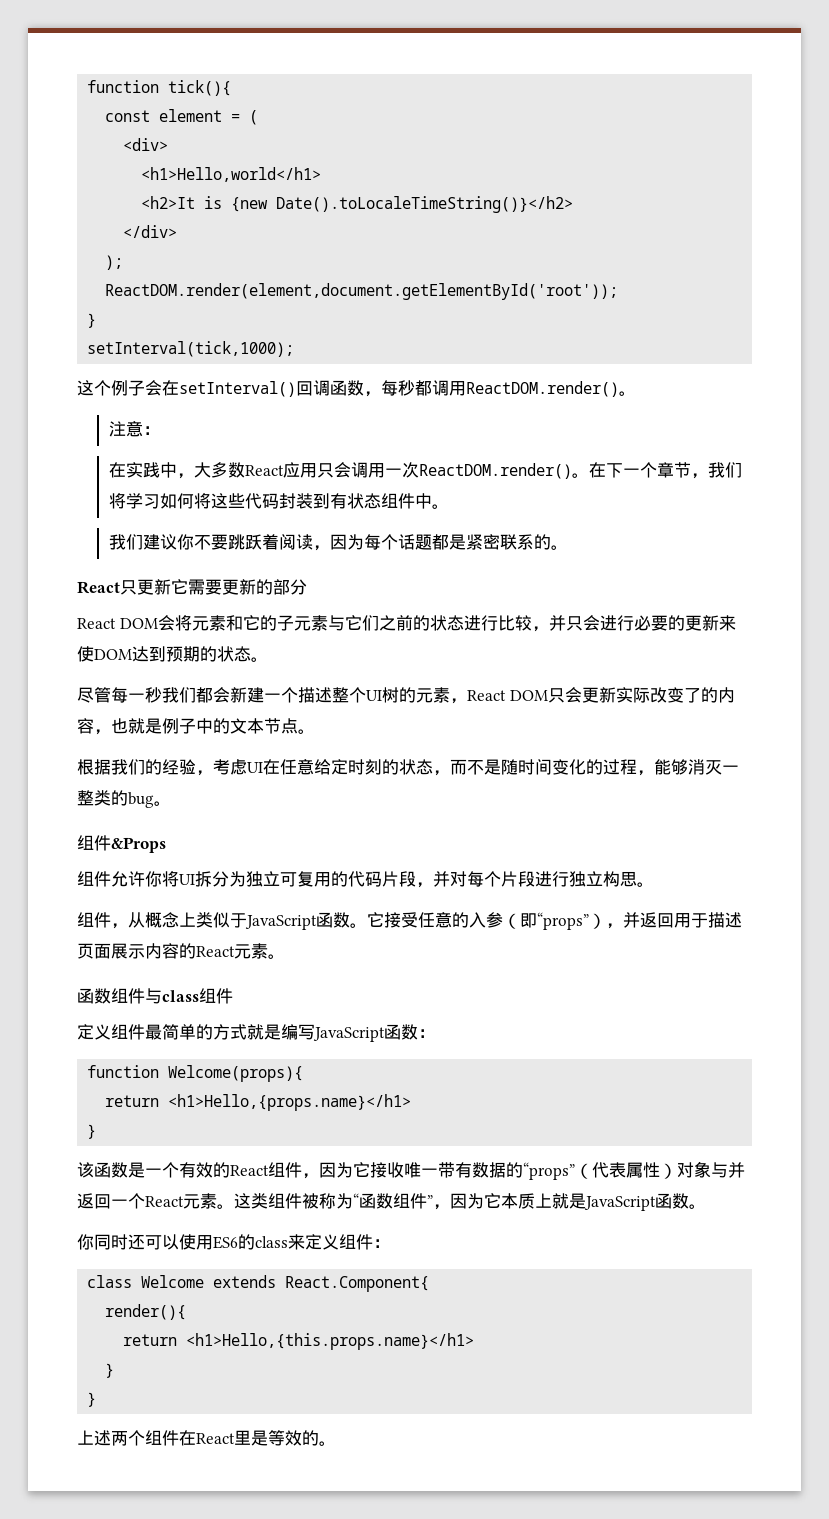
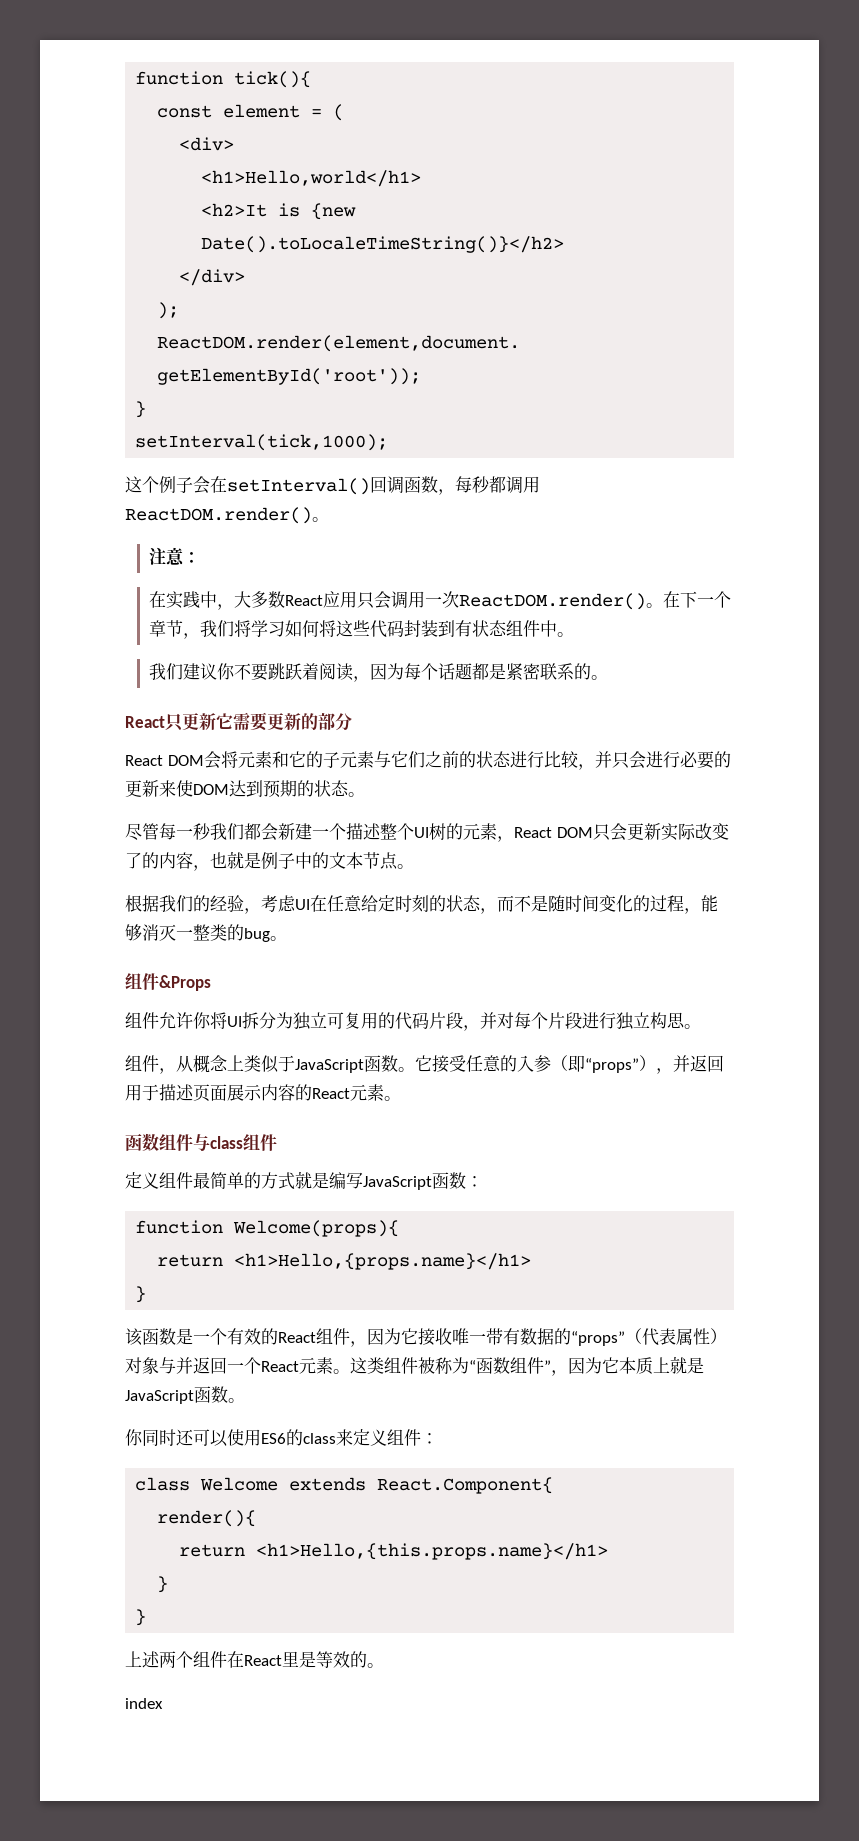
+ index

